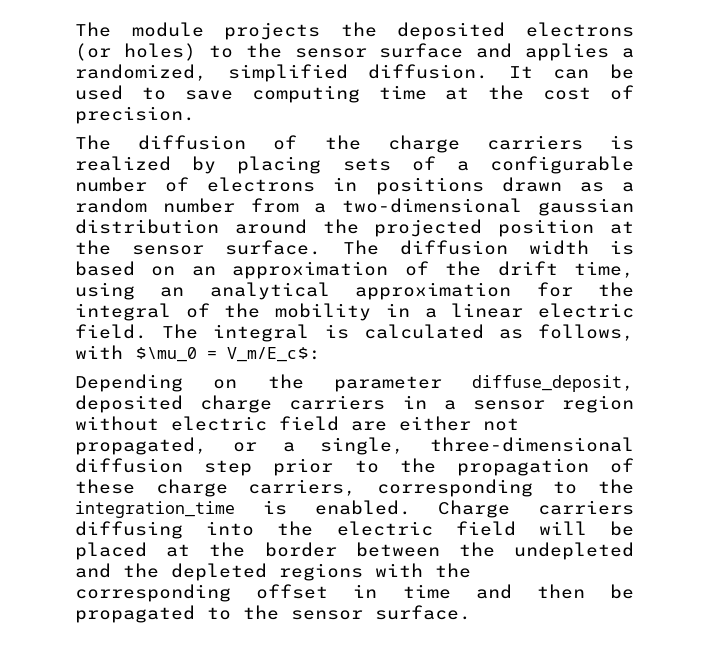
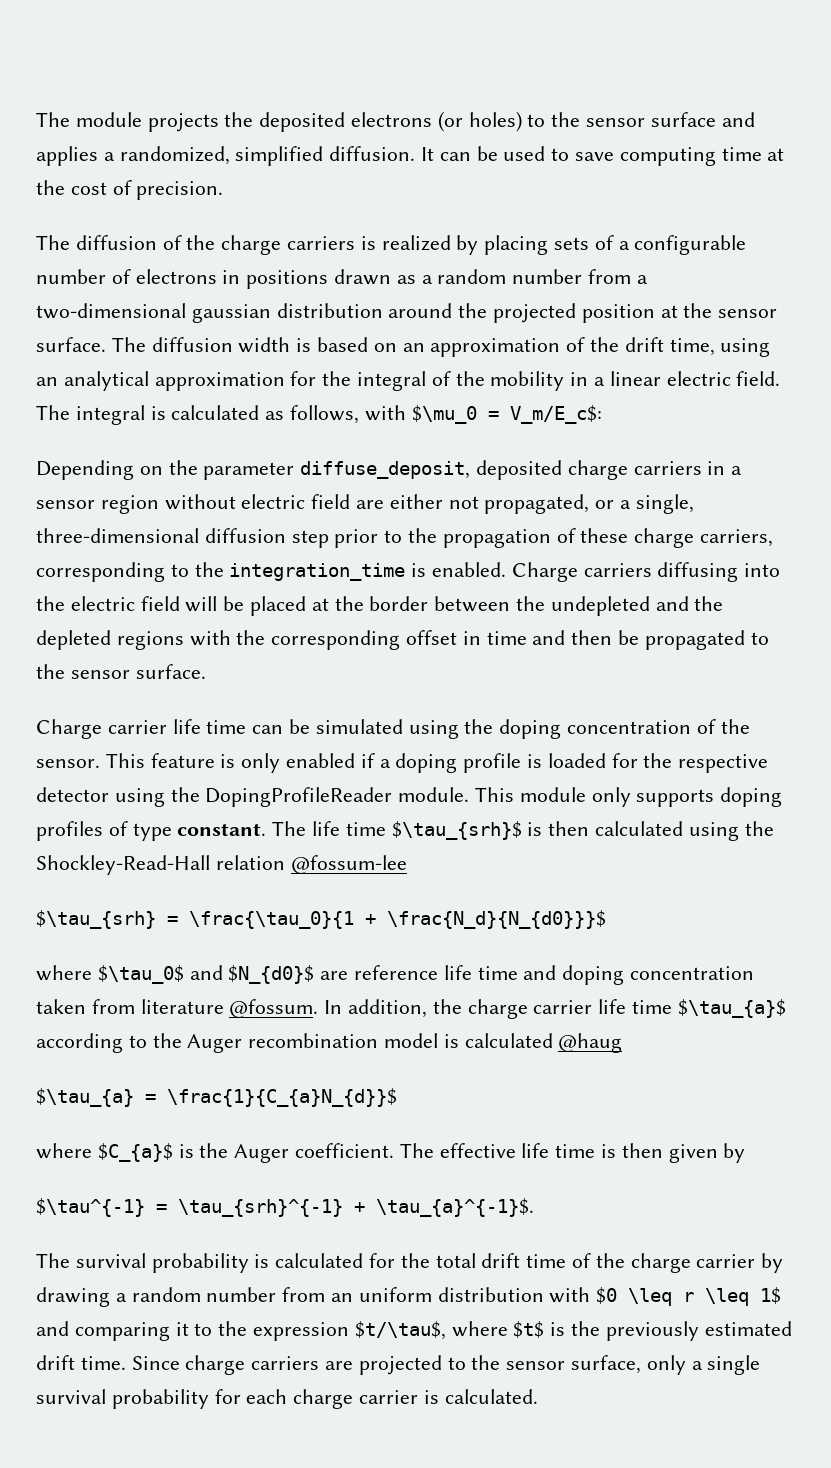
+ Charge carrier life time can be simulated using the doping concentration of the sensor. This feature is only enabled if a doping profile is loaded for the respective detector using the DopingProfileReader module. This module only supports doping profiles of type constant. The life time $\tau_{srh}$ is then calculated using the Shockley-Read-Hall relation @fossum-lee
+ $\tau_{srh} = \frac{\tau_0}{1 + \frac{N_d}{N_{d0}}}$
+ where $\tau_0$ and $N_{d0}$ are reference life time and doping concentration taken from literature @fossum. In addition, the charge carrier life time $\tau_{a}$ according to the Auger recombination model is calculated @haug
+ $\tau_{a} = \frac{1}{C_{a}N_{d}}$
+ where $C_{a}$ is the Auger coefficient. The effective life time is then given by
+ $\tau^{-1} = \tau_{srh}^{-1} + \tau_{a}^{-1}$.
+ The survival probability is calculated for the total drift time of the charge carrier by drawing a random number from an uniform distribution with $0 \leq r \leq 1$ and comparing it to the expression $t/\tau$, where $t$ is the previously estimated drift time. Since charge carriers are projected to the sensor surface, only a single survival probability for each charge carrier is calculated.

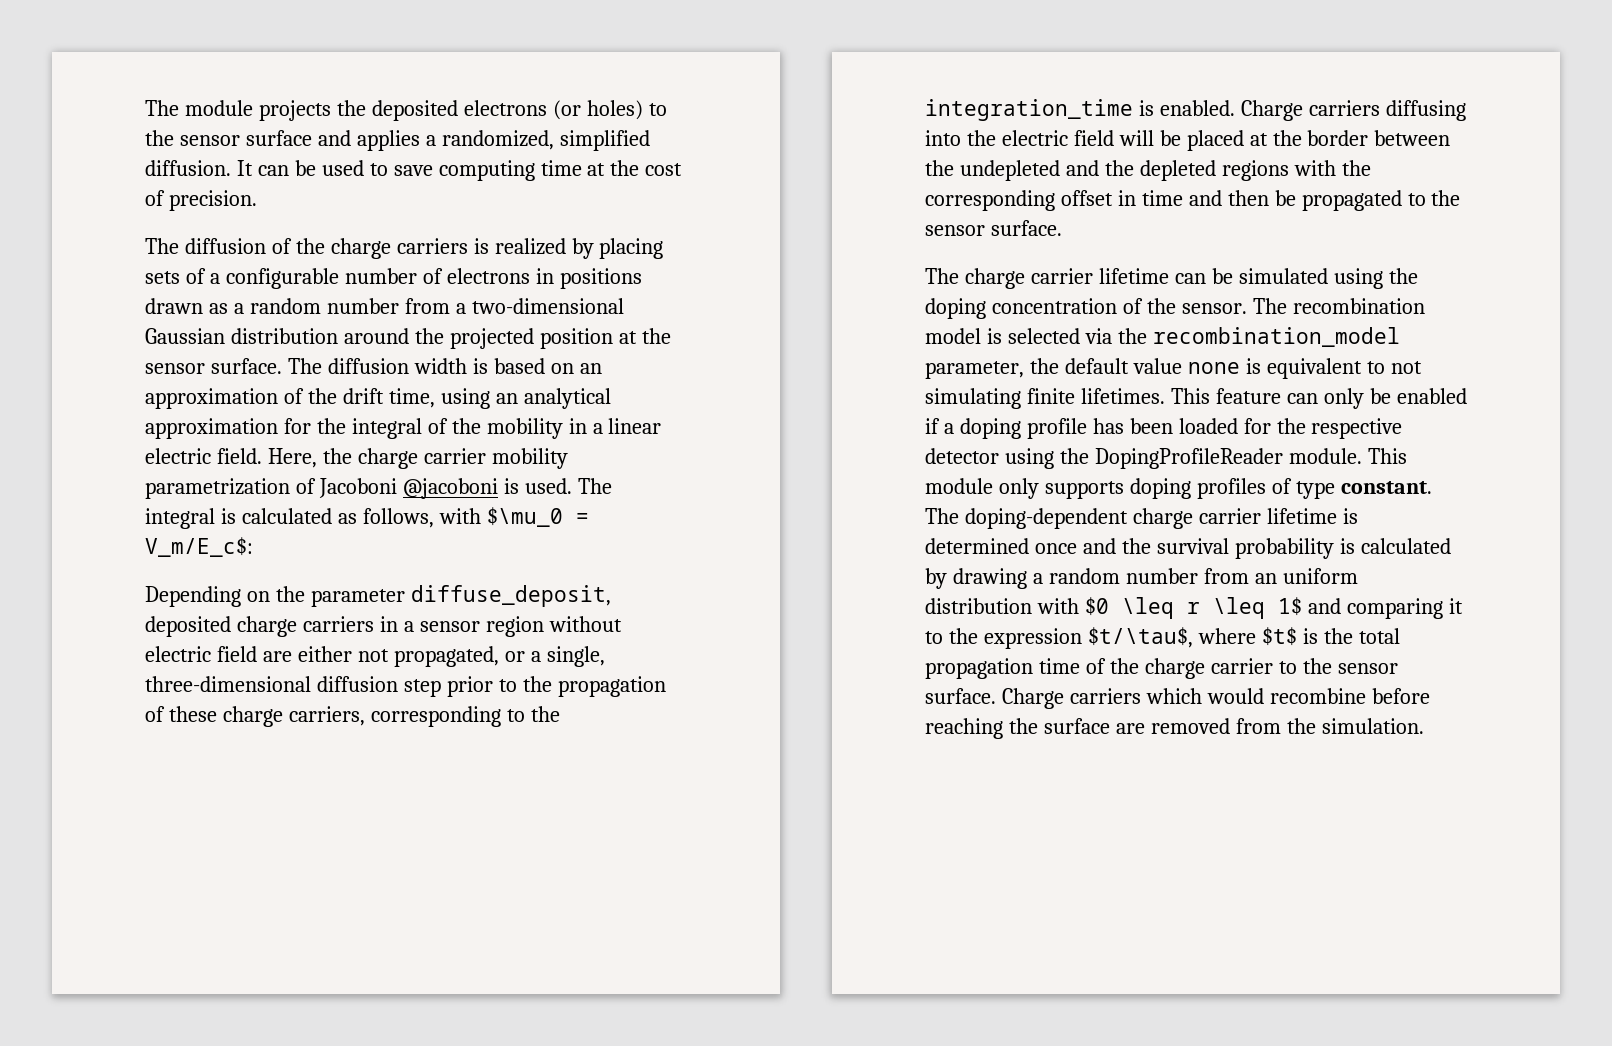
- The diffusion of the charge carriers is realized by placing sets of a configurable number of electrons in positions drawn as a random number from a two-dimensional gaussian distribution around the projected position at the sensor surface.
+ The diffusion of the charge carriers is realized by placing sets of a configurable number of electrons in positions drawn as a random number from a two-dimensional Gaussian distribution around the projected position at the sensor surface.
+ Here, the charge carrier mobility parametrization of Jacoboni @jacoboni is used.
- Charge carrier life time can be simulated using the doping concentration of the sensor.
+ The charge carrier lifetime can be simulated using the doping concentration of the sensor.
- This feature is only enabled if a doping profile is loaded for the respective detector using the DopingProfileReader module.
+ The recombination model is selected via the recombination_model parameter, the default value none is equivalent to not simulating finite lifetimes. This feature can only be enabled if a doping profile has been loaded for the respective detector using the DopingProfileReader module.
- The life time $\tau_{srh}$ is then calculated using the Shockley-Read-Hall relation @fossum-lee
- $\tau_{srh} = \frac{\tau_0}{1 + \frac{N_d}{N_{d0}}}$
- where $\tau_0$ and $N_{d0}$ are reference life time and doping concentration taken from literature @fossum. In addition, the charge carrier life time $\tau_{a}$ according to the Auger recombination model is calculated @haug
- $\tau_{a} = \frac{1}{C_{a}N_{d}}$
- where $C_{a}$ is the Auger coefficient. The effective life time is then given by
- $\tau^{-1} = \tau_{srh}^{-1} + \tau_{a}^{-1}$.
- The survival probability is calculated for the total drift time of the charge carrier by drawing a random number from an uniform distribution with $0 \leq r \leq 1$ and comparing it to the expression $t/\tau$, where $t$ is the previously estimated drift time. Since charge carriers are projected to the sensor surface, only a single survival probability for each charge carrier is calculated.
+ The doping-dependent charge carrier lifetime is determined once and the survival probability is calculated by drawing a random number from an uniform distribution with $0 \leq r \leq 1$ and comparing it to the expression $t/\tau$, where $t$ is the total propagation time of the charge carrier to the sensor surface. Charge carriers which would recombine before reaching the surface are removed from the simulation.

